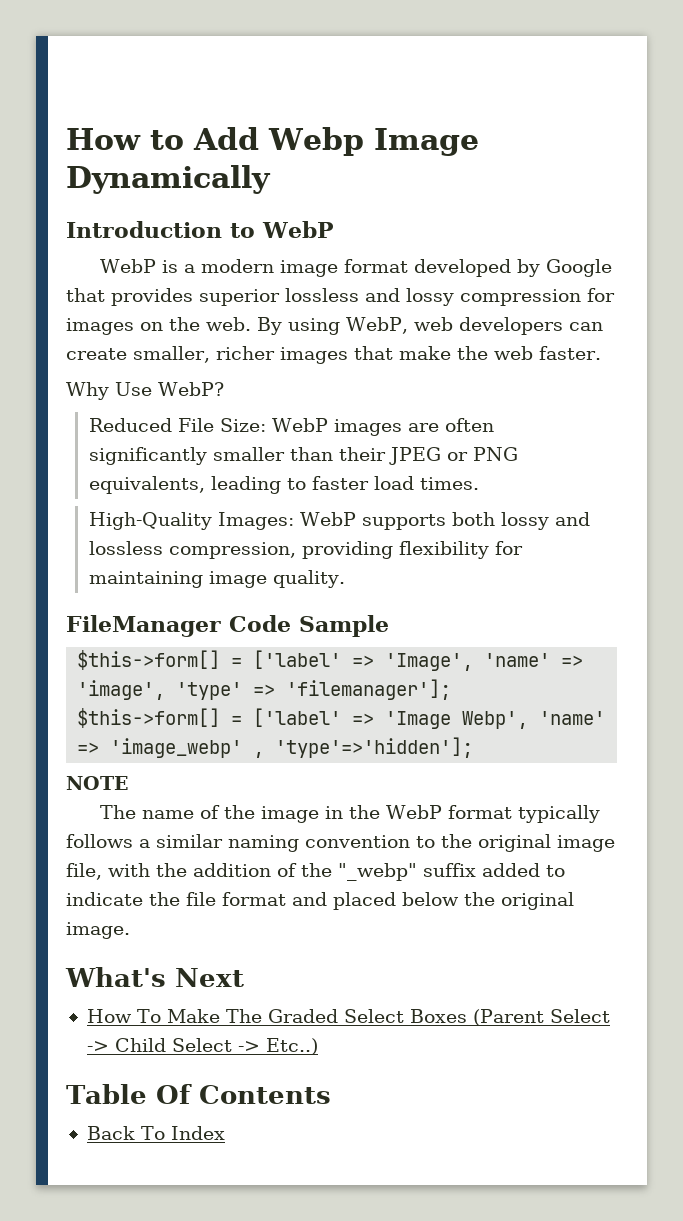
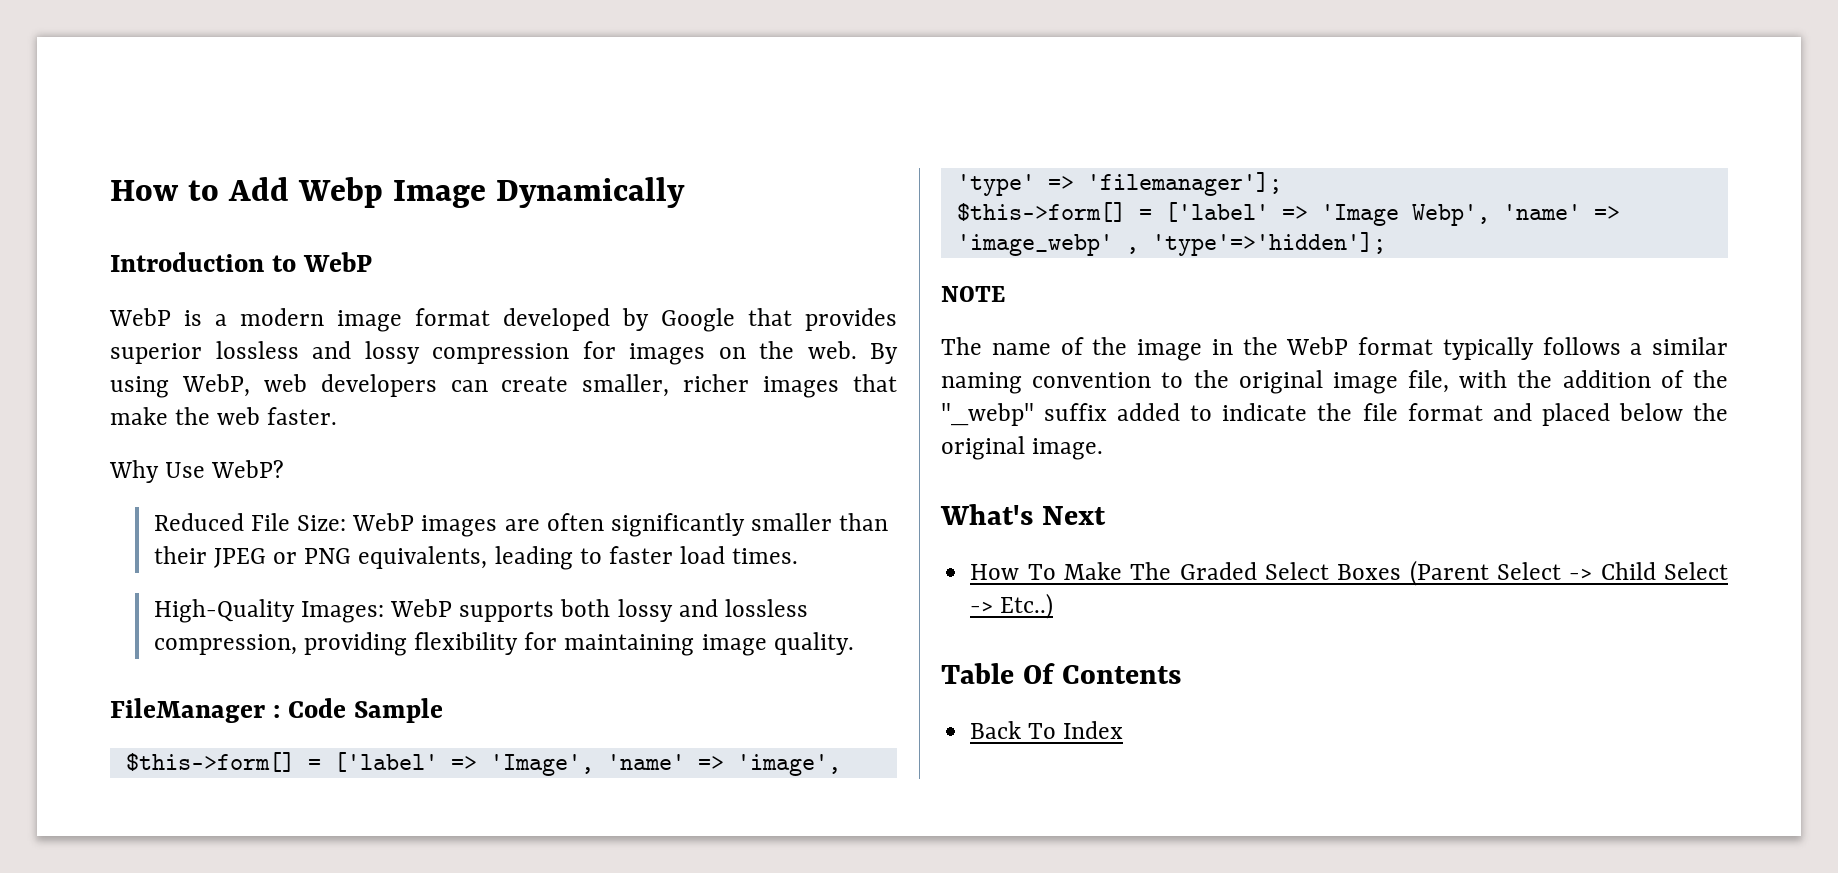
- FileManager Code Sample
+ FileManager : Code Sample

